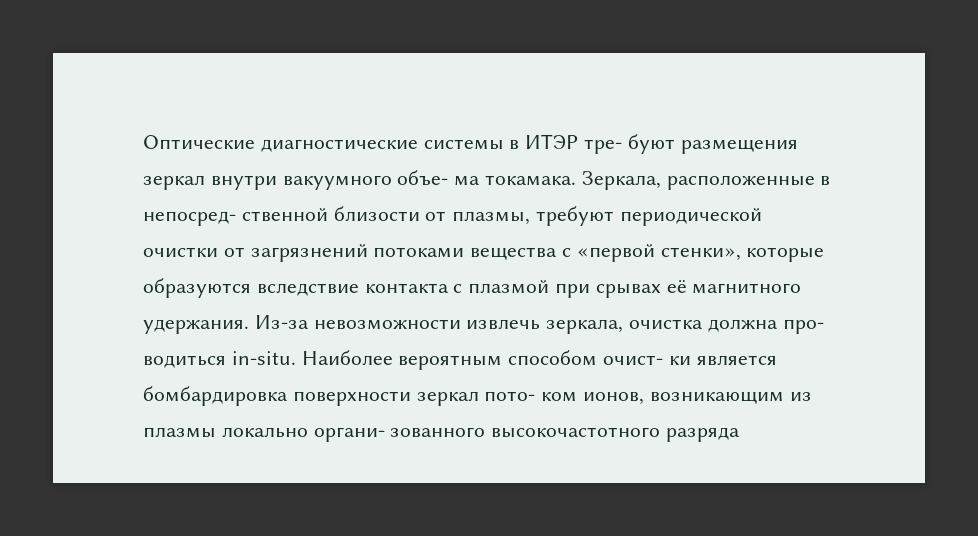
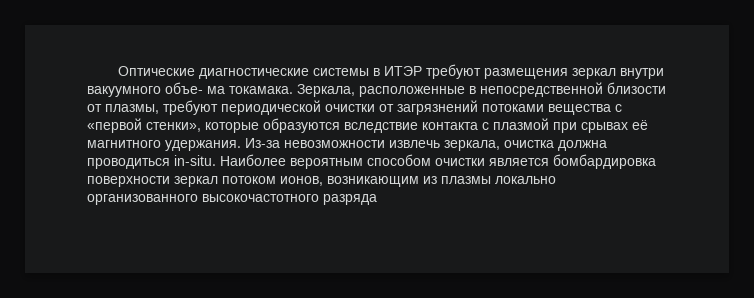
- Оптические диагностические системы в ИТЭР тре- буют размещения зеркал внутри вакуумного объе- ма токамака.
+ Оптические диагностические системы в ИТЭР требуют размещения зеркал внутри вакуумного объе- ма токамака.
- Зеркала, расположенные в непосред- ственной близости от плазмы, требуют периодической очистки от загрязнений потоками вещества с «первой стенки», которые образуются вследствие контакта с плазмой при срывах её магнитного удержания.
+ Зеркала, расположенные в непосредственной близости от плазмы, требуют периодической очистки от загрязнений потоками вещества с «первой стенки», которые образуются вследствие контакта с плазмой при срывах её магнитного удержания.
- Из-за невозможности извлечь зеркала, очистка должна про- водиться in-situ.
+ Из-за невозможности извлечь зеркала, очистка должна проводиться in-situ.
- Наиболее вероятным способом очист- ки является бомбардировка поверхности зеркал пото- ком ионов, возникающим из плазмы локально органи- зованного высокочастотного разряда
+ Наиболее вероятным способом очистки является бомбардировка поверхности зеркал потоком ионов, возникающим из плазмы локально организованного высокочастотного разряда

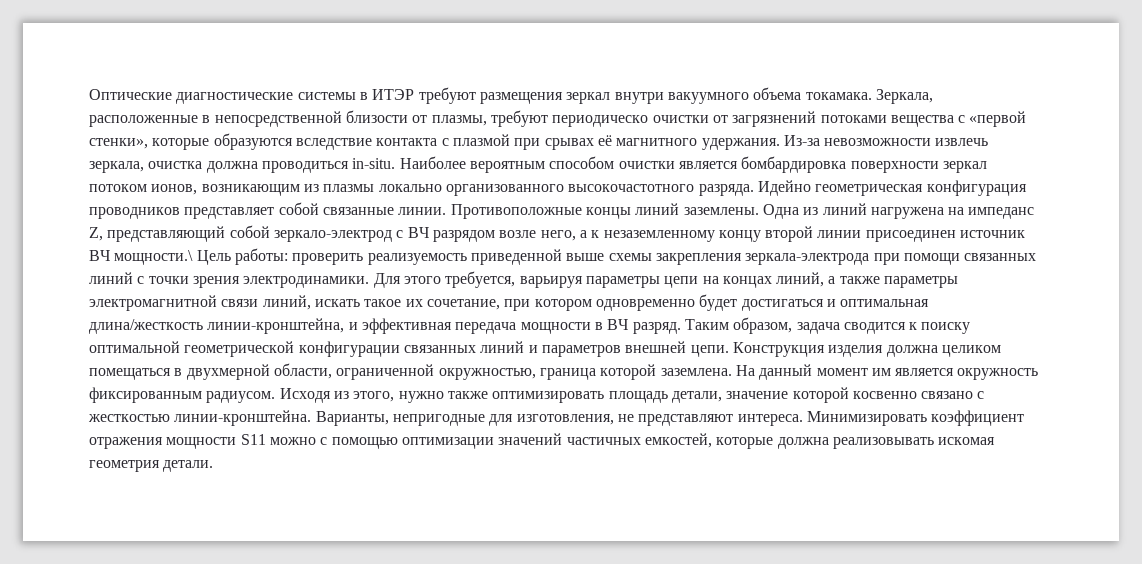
- Оптические диагностические системы в ИТЭР требуют размещения зеркал внутри вакуумного объе- ма токамака.
+ Оптические диагностические системы в ИТЭР требуют размещения зеркал внутри вакуумного объема токамака.
- Зеркала, расположенные в непосредственной близости от плазмы, требуют периодической очистки от загрязнений потоками вещества с «первой стенки», которые образуются вследствие контакта с плазмой при срывах её магнитного удержания.
+ Зеркала, расположенные в непосредственной близости от плазмы, требуют периодическо очистки от загрязнений потоками вещества с «первой стенки», которые образуются вследствие контакта с плазмой при срывах её магнитного удержания.
- Наиболее вероятным способом очистки является бомбардировка поверхности зеркал потоком ионов, возникающим из плазмы локально организованного высокочастотного разряда
+ Наиболее вероятным способом очистки является бомбардировка поверхности зеркал потоком ионов, возникающим из плазмы локально организованного высокочастотного разряда. Идейно геометрическая конфигурация проводников представляет собой связанные линии. Противоположные концы линий заземлены. Одна из линий нагружена на импеданс Z, представляющий собой зеркало-электрод с ВЧ разрядом возле него, а к незаземленному концу второй линии присоединен источник ВЧ мощности.\ Цель работы: проверить реализуемость приведенной выше схемы закрепления зеркала-электрода при помощи связанных линий с точки зрения электродинамики. Для этого требуется, варьируя параметры цепи на концах линий, а также параметры электромагнитной связи линий, искать такое их сочетание, при котором одновременно будет достигаться и оптимальная длина/жесткость линии-кронштейна, и эффективная передача мощности в ВЧ разряд. Таким образом, задача сводится к поиску оптимальной геометрической конфигурации связанных линий и параметров внешней цепи. Конструкция изделия должна целиком помещаться в двухмерной области, ограниченной окружностью, граница которой заземлена. На данный момент им является окружность фиксированным радиусом. Исходя из этого, нужно также оптимизировать площадь детали, значение которой косвенно связано с жесткостью линии-кронштейна. Варианты, непригодные для изготовления, не представляют интереса. Минимизировать коэффициент отражения мощности S11 можно с помощью оптимизации значений частичных емкостей, которые должна реализовывать искомая геометрия детали.

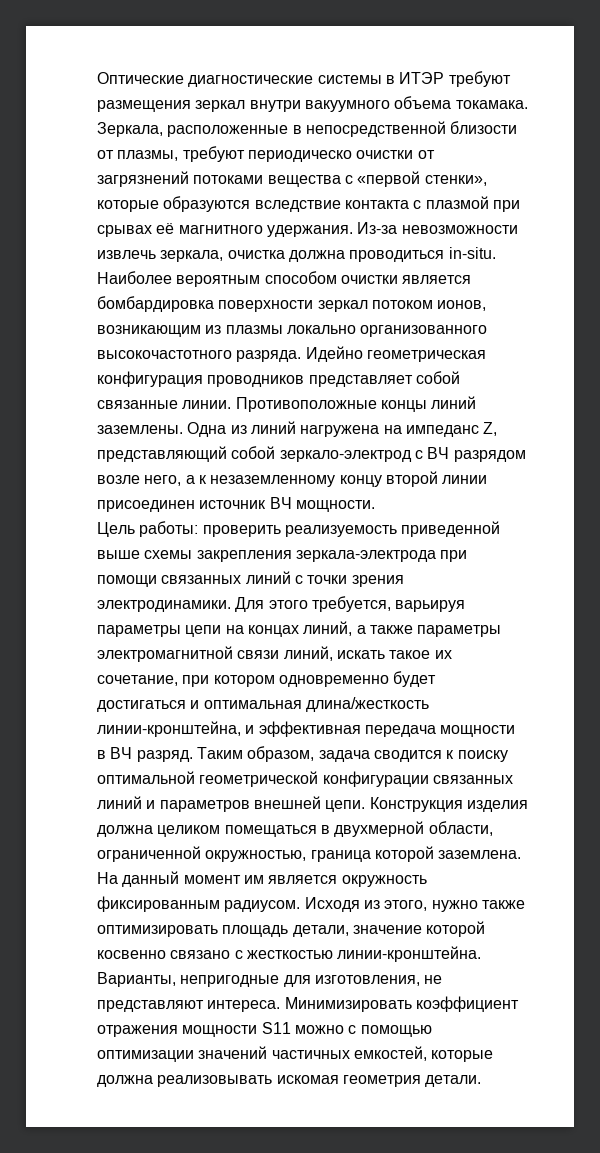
- Одна из линий нагружена на импеданс Z, представляющий собой зеркало-электрод с ВЧ разрядом возле него, а к незаземленному концу второй линии присоединен источник ВЧ мощности.\ Цель работы: проверить реализуемость приведенной выше схемы закрепления зеркала-электрода при помощи связанных линий с точки зрения электродинамики.
+ Одна из линий нагружена на импеданс Z, представляющий собой зеркало-электрод с ВЧ разрядом возле него, а к незаземленному концу второй линии присоединен источник ВЧ мощности.
+ Цель работы: проверить реализуемость приведенной выше схемы закрепления зеркала-электрода при помощи связанных линий с точки зрения электродинамики.

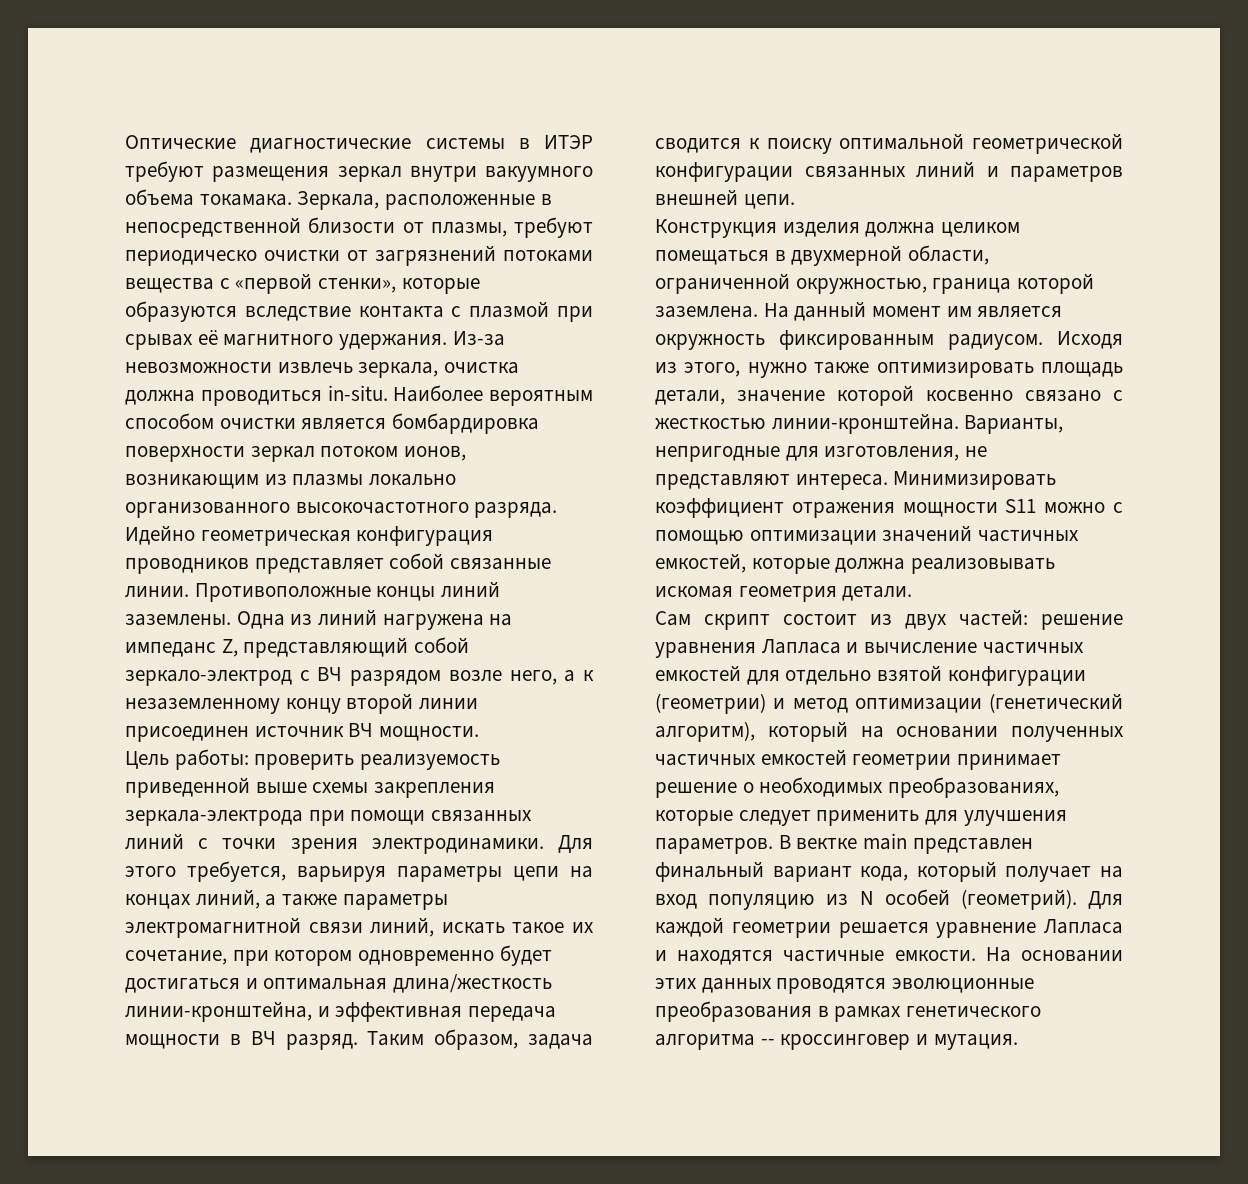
- Таким образом, задача сводится к поиску оптимальной геометрической конфигурации связанных линий и параметров внешней цепи. Конструкция изделия должна целиком помещаться в двухмерной области, ограниченной окружностью, граница которой заземлена.
+ Таким образом, задача сводится к поиску оптимальной геометрической конфигурации связанных линий и параметров внешней цепи.
+ Конструкция изделия должна целиком помещаться в двухмерной области, ограниченной окружностью, граница которой заземлена.
+ Сам скрипт состоит из двух частей: решение уравнения Лапласа и вычисление частичных емкостей для отдельно взятой конфигурации (геометрии) и метод оптимизации (генетический алгоритм), который на основании полученных частичных емкостей геометрии принимает решение о необходимых преобразованиях, которые следует применить для улучшения параметров. В вектке main представлен финальный вариант кода, который получает на вход популяцию из N особей (геометрий). Для каждой геометрии решается уравнение Лапласа и находятся частичные емкости. На основании этих данных проводятся эволюционные преобразования в рамках генетического алгоритма -- кроссинговер и мутация.

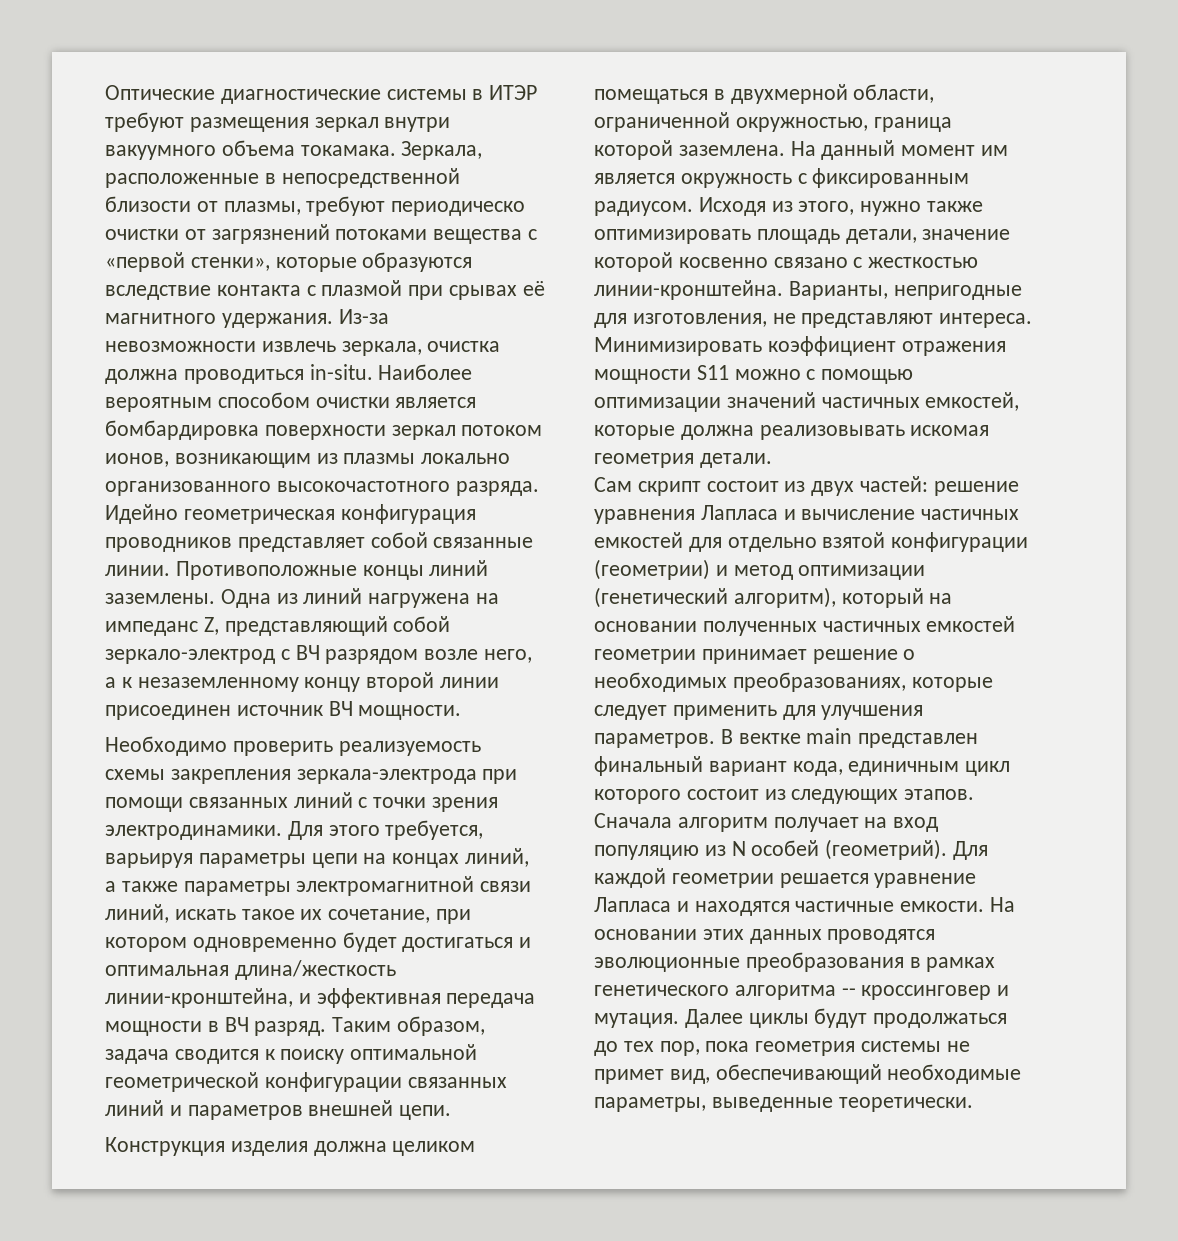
- Цель работы: проверить реализуемость приведенной выше схемы закрепления зеркала-электрода при помощи связанных линий с точки зрения электродинамики.
+ Необходимо проверить реализуемость схемы закрепления зеркала-электрода при помощи связанных линий с точки зрения электродинамики.
- На данный момент им является окружность фиксированным радиусом.
+ На данный момент им является окружность с фиксированным радиусом.
- В вектке main представлен финальный вариант кода, который получает на вход популяцию из N особей (геометрий).
+ В вектке main представлен финальный вариант кода, единичным цикл которого состоит из следующих этапов. Сначала алгоритм получает на вход популяцию из N особей (геометрий).
+ Далее циклы будут продолжаться до тех пор, пока геометрия системы не примет вид, обеспечивающий необходимые параметры, выведенные теоретически.

